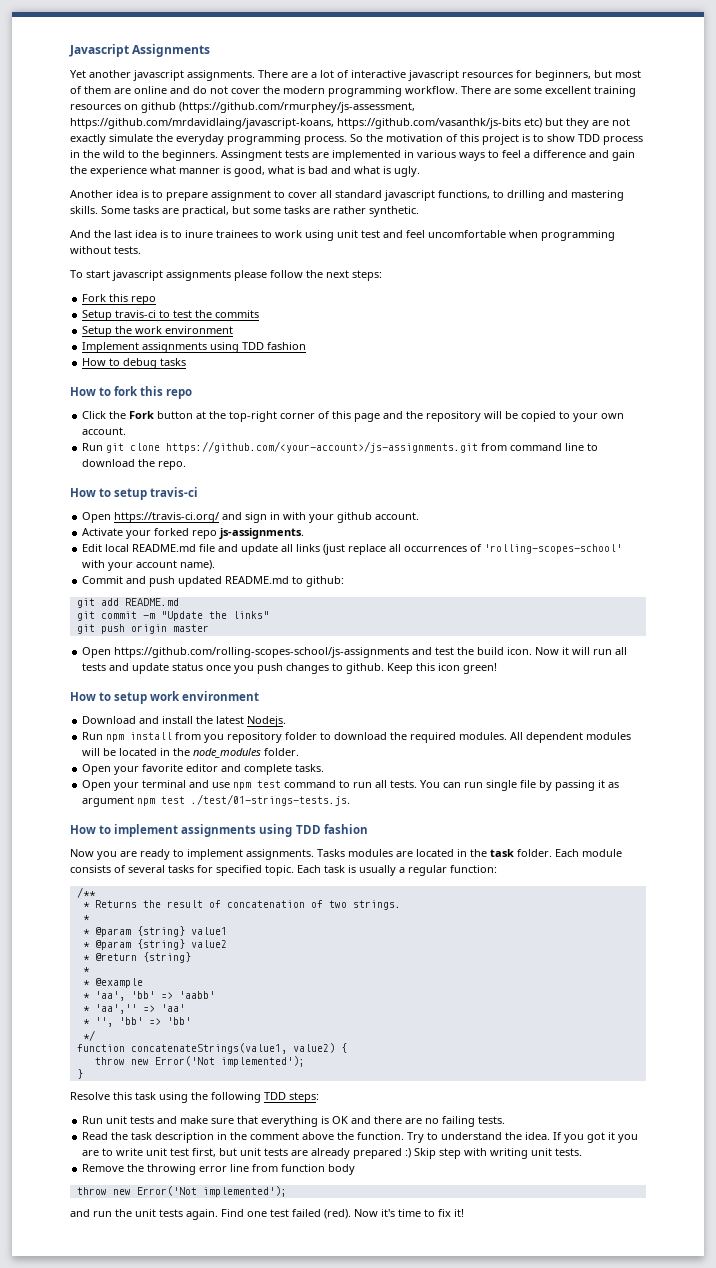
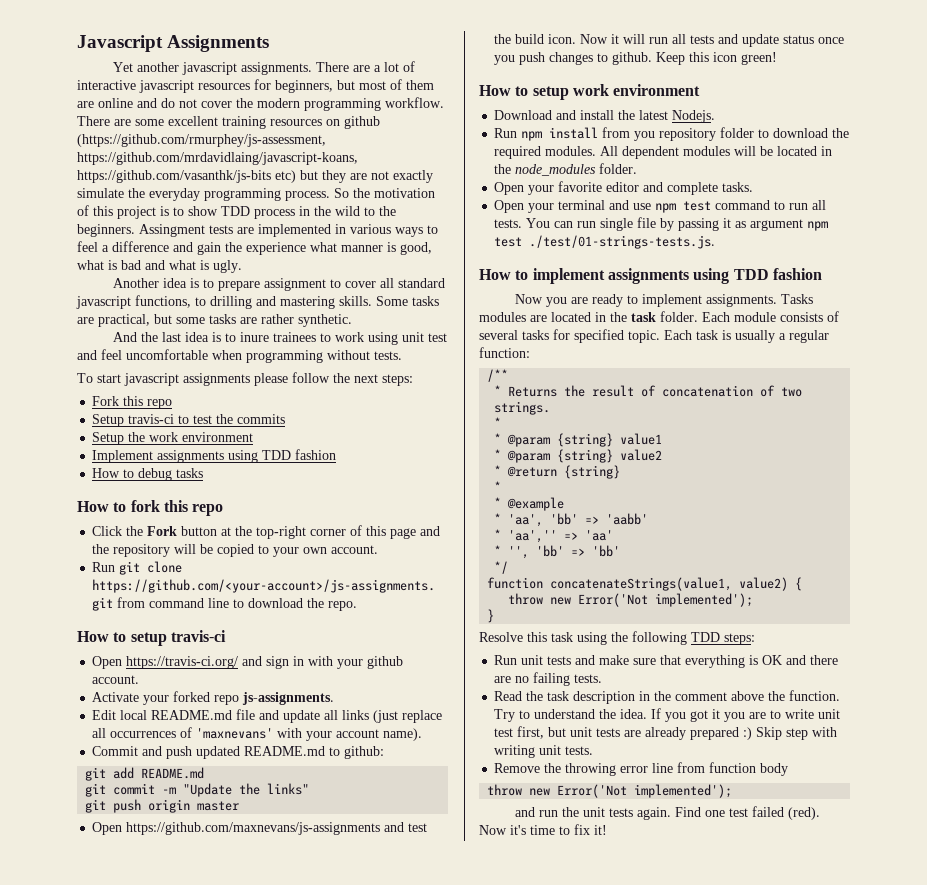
- Edit local README.md file and update all links (just replace all occurrences of 'rolling-scopes-school' with your account name).
+ Edit local README.md file and update all links (just replace all occurrences of 'maxnevans' with your account name).
- Open https://github.com/rolling-scopes-school/js-assignments and test the build icon.
+ Open https://github.com/maxnevans/js-assignments and test the build icon.

